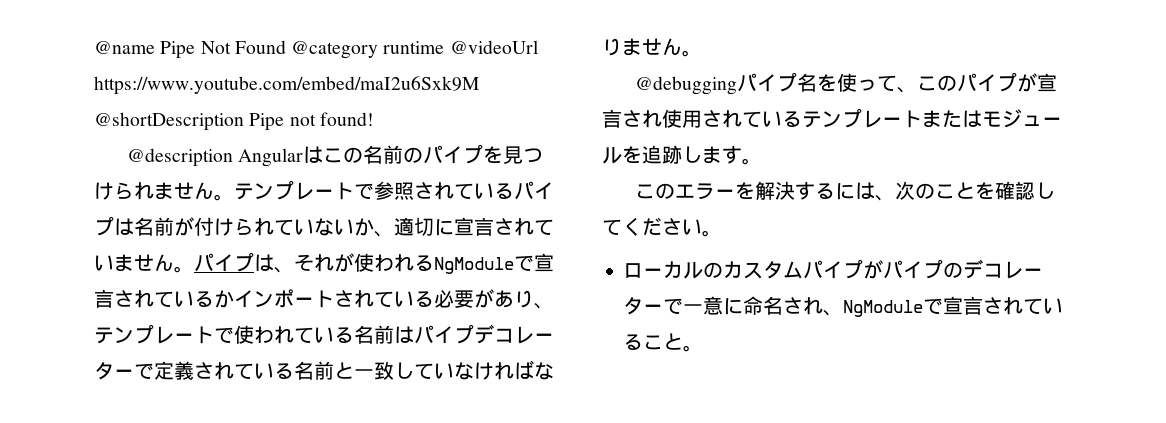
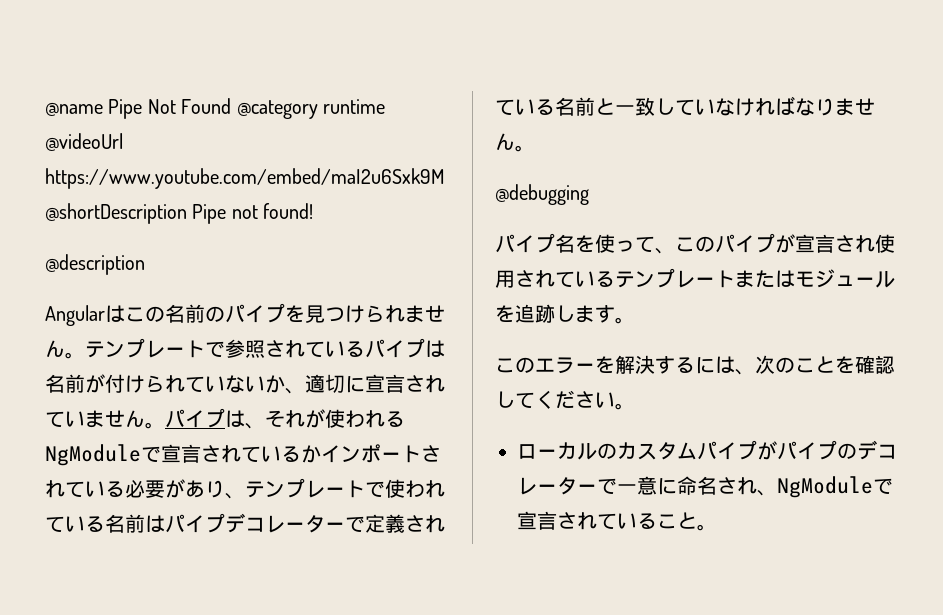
- @description Angularはこの名前のパイプを見つけられません。
+ @description
+ Angularはこの名前のパイプを見つけられません。
- @debuggingパイプ名を使って、このパイプが宣言され使用されているテンプレートまたはモジュールを追跡します。
+ @debugging
+ パイプ名を使って、このパイプが宣言され使用されているテンプレートまたはモジュールを追跡します。

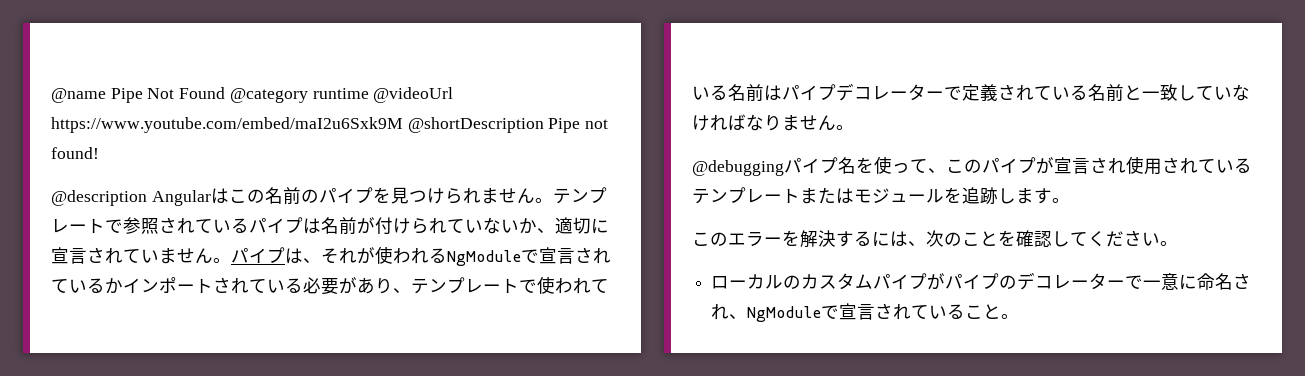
- @description
- Angularはこの名前のパイプを見つけられません。
+ @description Angularはこの名前のパイプを見つけられません。
- @debugging
- パイプ名を使って、このパイプが宣言され使用されているテンプレートまたはモジュールを追跡します。
+ @debuggingパイプ名を使って、このパイプが宣言され使用されているテンプレートまたはモジュールを追跡します。

